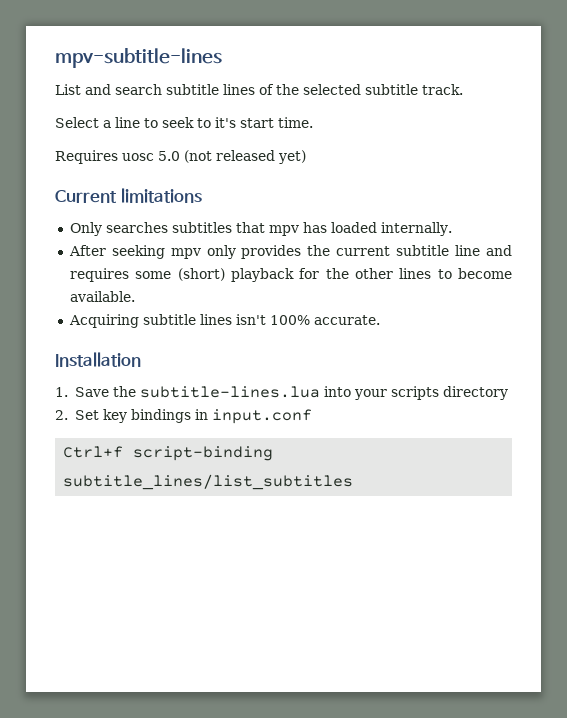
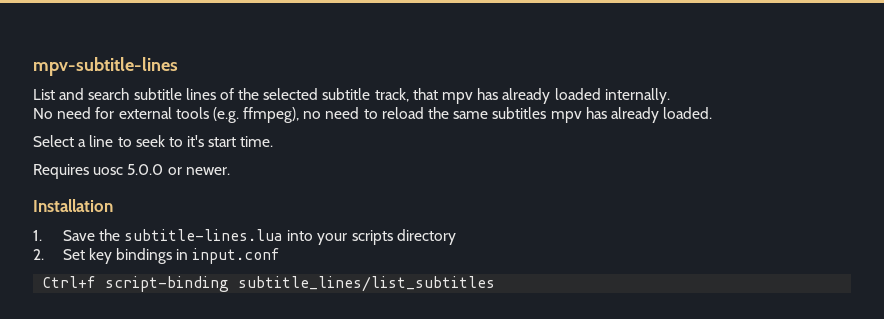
- List and search subtitle lines of the selected subtitle track.
+ List and search subtitle lines of the selected subtitle track, that mpv has already loaded internally.
+ No need for external tools (e.g. ffmpeg), no need to reload the same subtitles mpv has already loaded.
- Requires uosc 5.0 (not released yet)
- Current limitations
- Only searches subtitles that mpv has loaded internally.
- After seeking mpv only provides the current subtitle line and requires some (short) playback for the other lines to become available.
- Acquiring subtitle lines isn't 100% accurate.
+ Requires uosc 5.0.0 or newer.

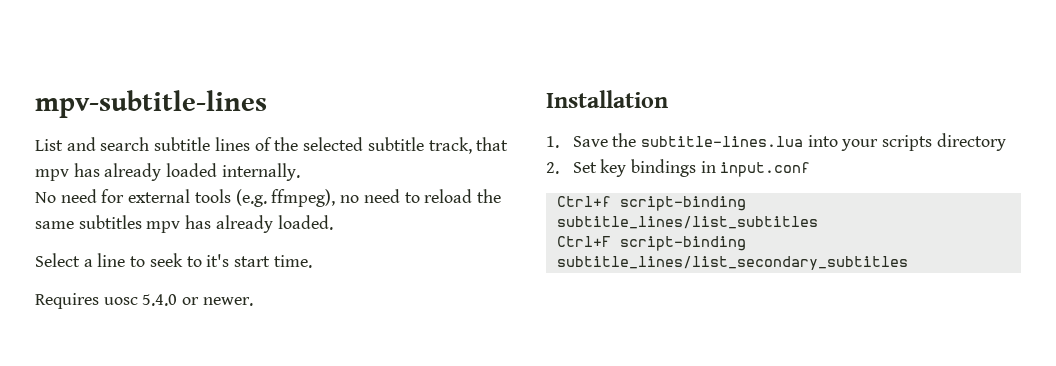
- Requires uosc 5.0.0 or newer.
+ Requires uosc 5.4.0 or newer.
+ Ctrl+F script-binding subtitle_lines/list_secondary_subtitles

